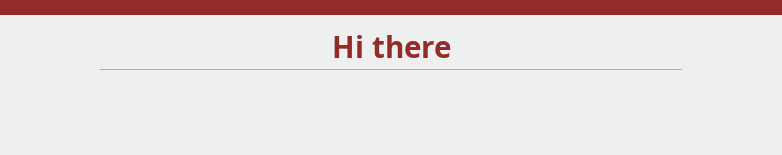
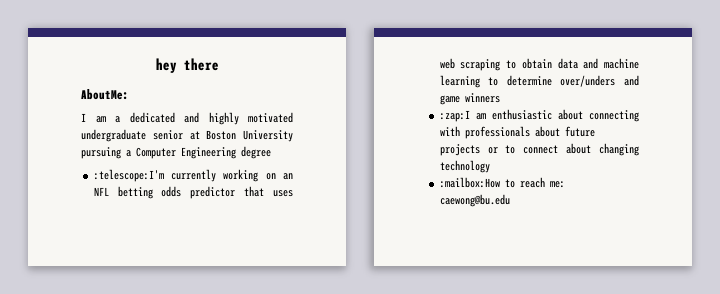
- Hi there
+ hey there
+ AboutMe:
+ I am a dedicated and highly motivated undergraduate senior at Boston University pursuing a Computer Engineering degree
+ :telescope:I'm currently working on an NFL betting odds predictor that uses web scraping to obtain data and machine learning to determine over/unders and game winners
+ :zap:I am enthusiastic about connecting with professionals about future projects or to connect about changing technology
+ :mailbox:How to reach me: caewong@bu.edu

